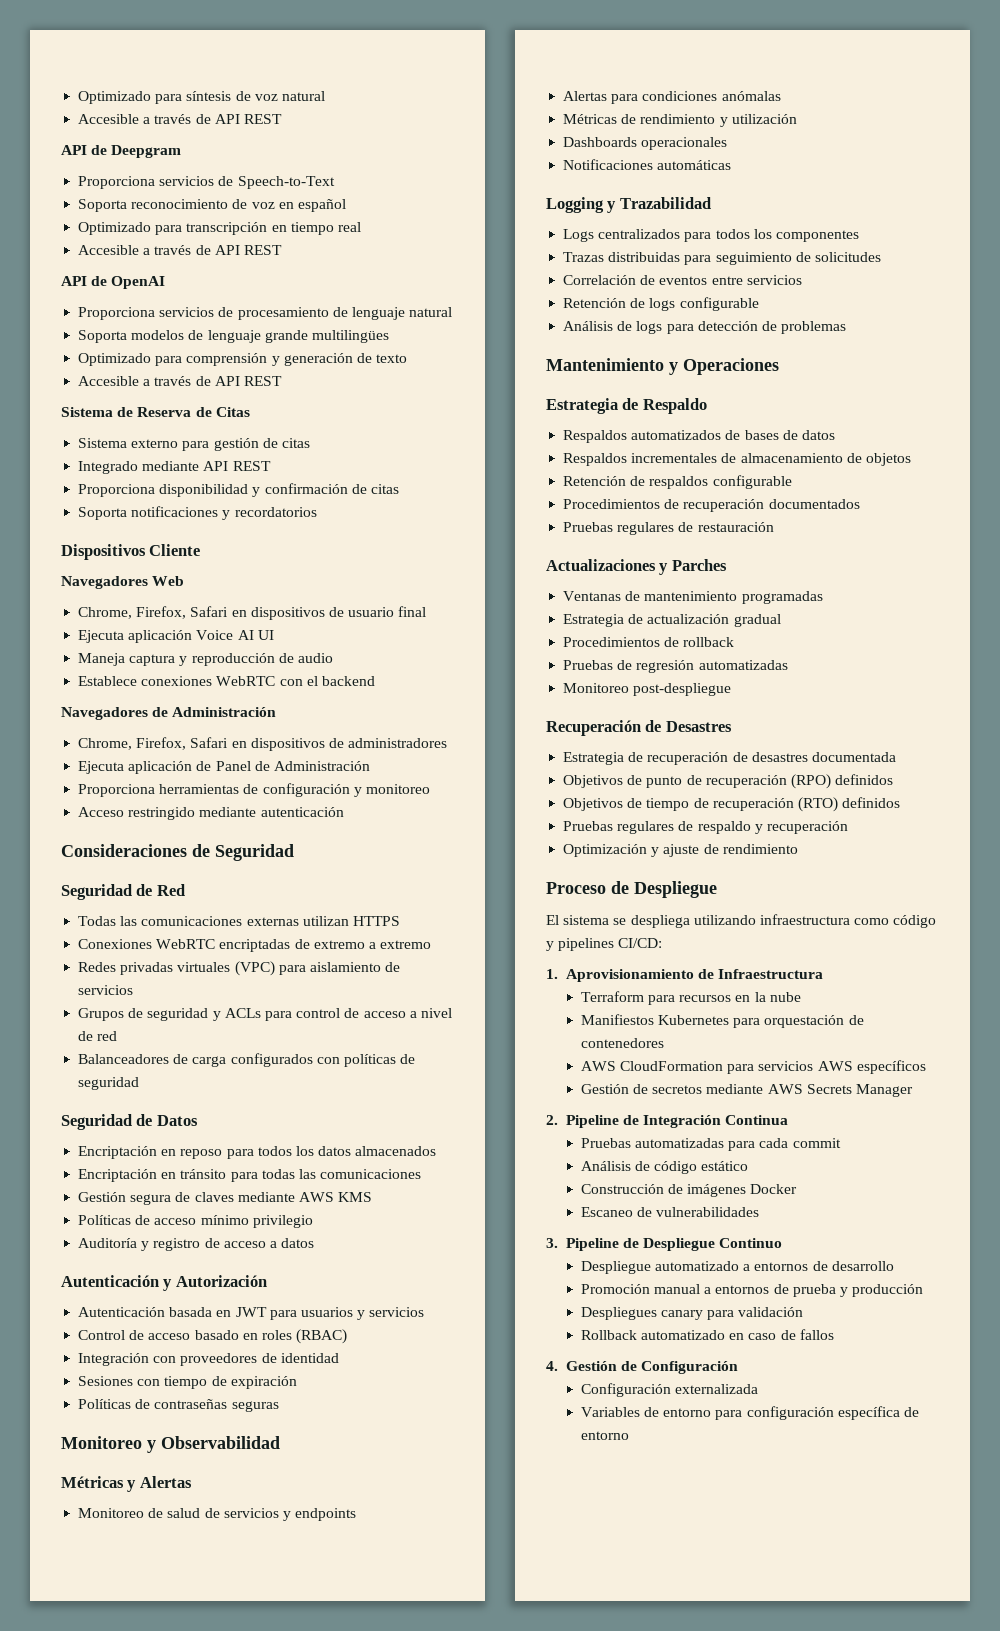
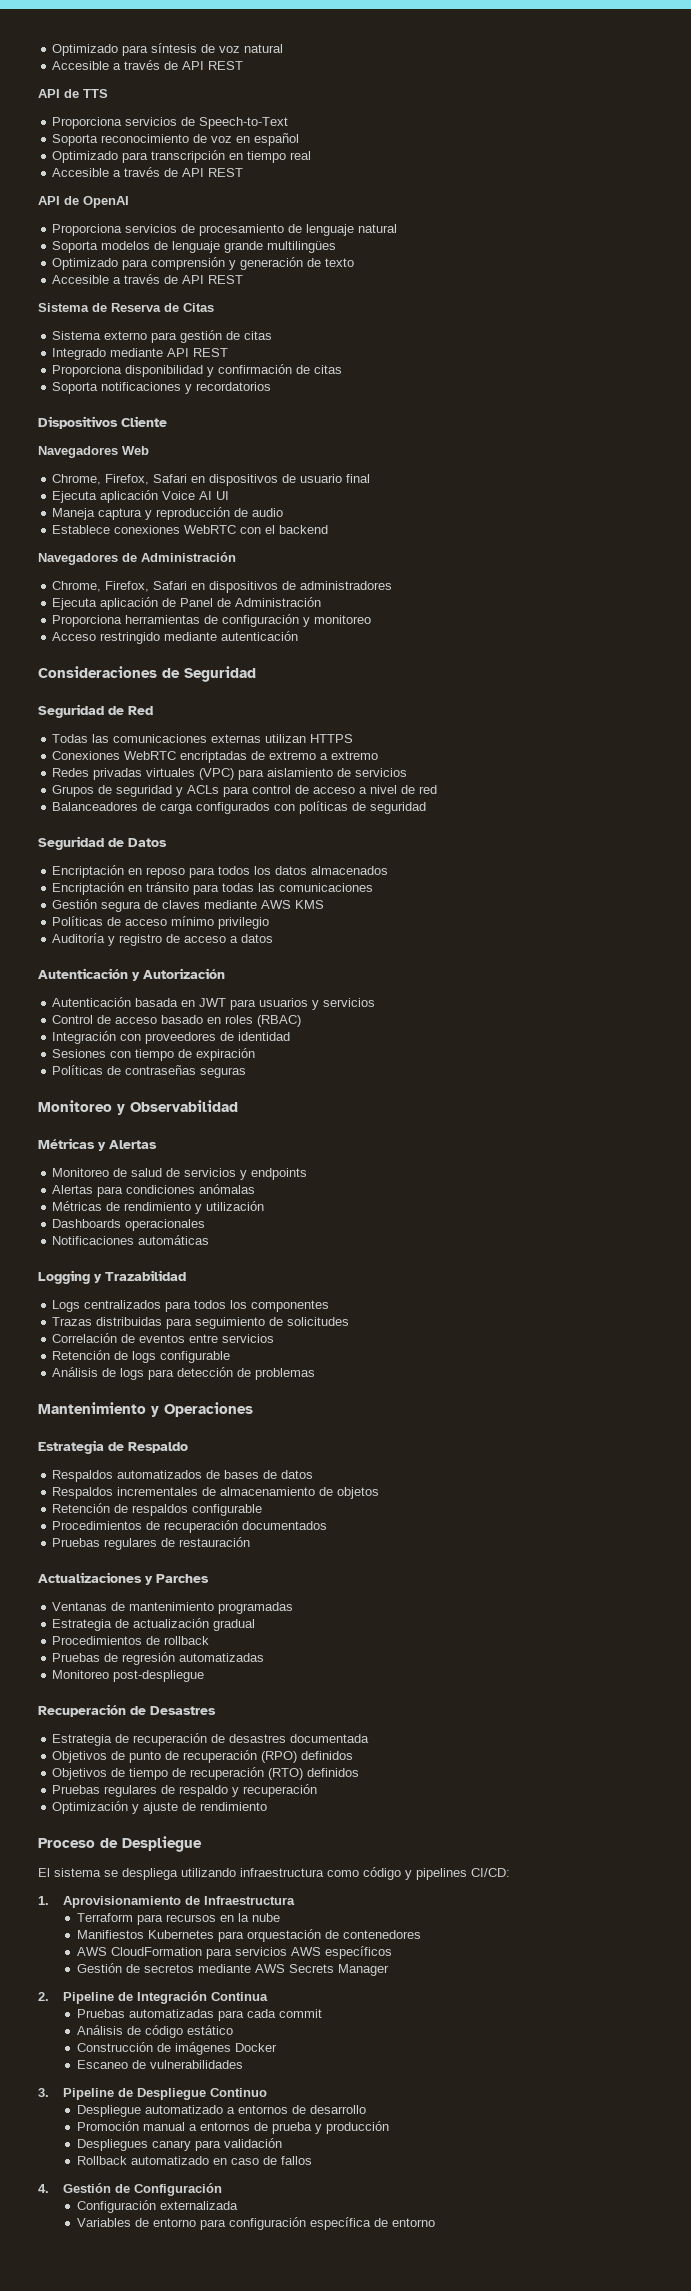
- API de Deepgram
+ API de TTS

